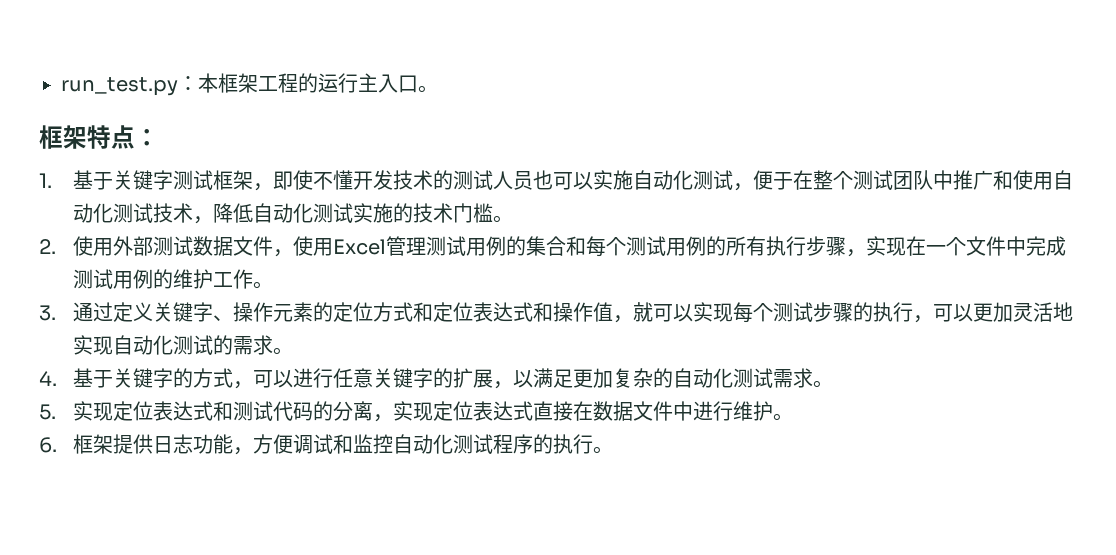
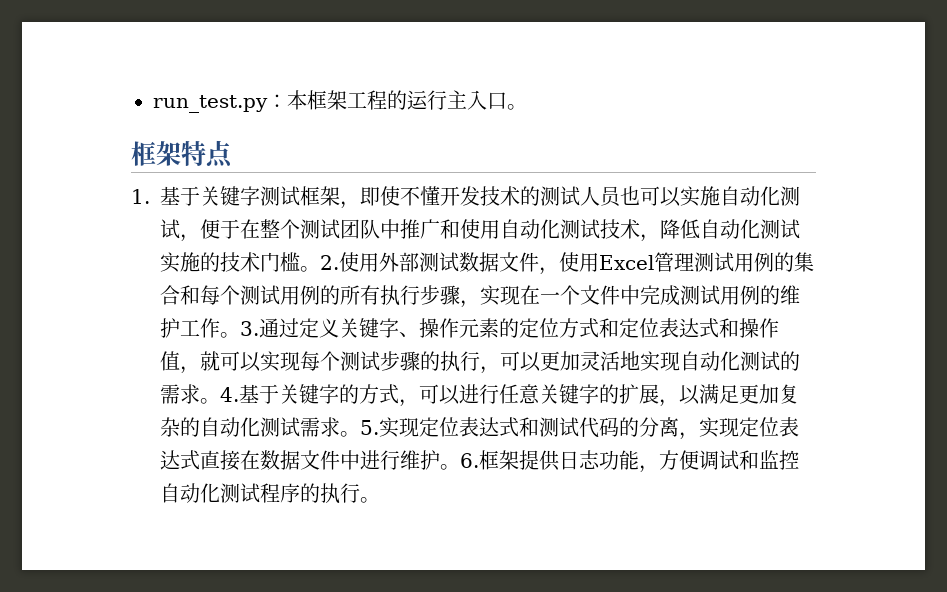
- 框架特点：
+ 框架特点
- 1.基于关键字测试框架，即使不懂开发技术的测试人员也可以实施自动化测试，便于在整个测试团队中推广和使用自动化测试技术，降低自动化测试实施的技术门槛。
- 2.使用外部测试数据文件，使用Excel管理测试用例的集合和每个测试用例的所有执行步骤，实现在一个文件中完成测试用例的维护工作。
- 3.通过定义关键字、操作元素的定位方式和定位表达式和操作值，就可以实现每个测试步骤的执行，可以更加灵活地实现自动化测试的需求。
- 4.基于关键字的方式，可以进行任意关键字的扩展，以满足更加复杂的自动化测试需求。
- 5.实现定位表达式和测试代码的分离，实现定位表达式直接在数据文件中进行维护。
- 6.框架提供日志功能，方便调试和监控自动化测试程序的执行。
+ 1.基于关键字测试框架，即使不懂开发技术的测试人员也可以实施自动化测试，便于在整个测试团队中推广和使用自动化测试技术，降低自动化测试实施的技术门槛。2.使用外部测试数据文件，使用Excel管理测试用例的集合和每个测试用例的所有执行步骤，实现在一个文件中完成测试用例的维护工作。3.通过定义关键字、操作元素的定位方式和定位表达式和操作值，就可以实现每个测试步骤的执行，可以更加灵活地实现自动化测试的需求。4.基于关键字的方式，可以进行任意关键字的扩展，以满足更加复杂的自动化测试需求。5.实现定位表达式和测试代码的分离，实现定位表达式直接在数据文件中进行维护。6.框架提供日志功能，方便调试和监控自动化测试程序的执行。

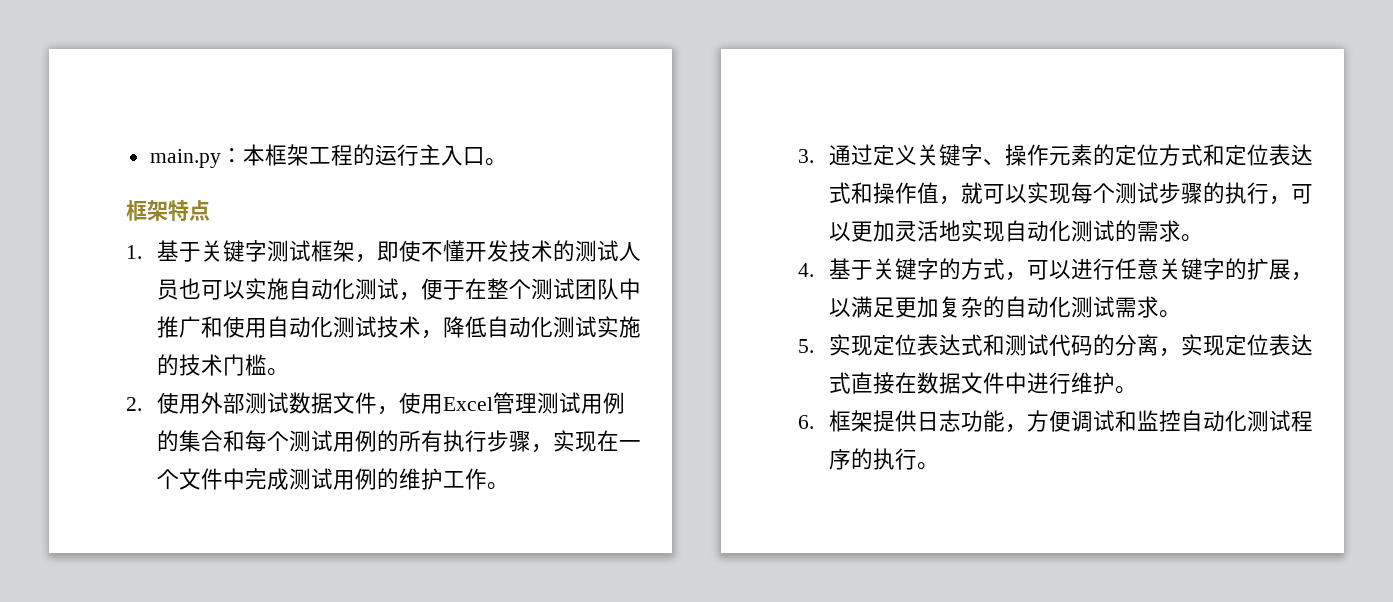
- run_test.py：本框架工程的运行主入口。
+ main.py：本框架工程的运行主入口。
- 1.基于关键字测试框架，即使不懂开发技术的测试人员也可以实施自动化测试，便于在整个测试团队中推广和使用自动化测试技术，降低自动化测试实施的技术门槛。2.使用外部测试数据文件，使用Excel管理测试用例的集合和每个测试用例的所有执行步骤，实现在一个文件中完成测试用例的维护工作。3.通过定义关键字、操作元素的定位方式和定位表达式和操作值，就可以实现每个测试步骤的执行，可以更加灵活地实现自动化测试的需求。4.基于关键字的方式，可以进行任意关键字的扩展，以满足更加复杂的自动化测试需求。5.实现定位表达式和测试代码的分离，实现定位表达式直接在数据文件中进行维护。6.框架提供日志功能，方便调试和监控自动化测试程序的执行。
+ 1.基于关键字测试框架，即使不懂开发技术的测试人员也可以实施自动化测试，便于在整个测试团队中推广和使用自动化测试技术，降低自动化测试实施的技术门槛。
+ 2.使用外部测试数据文件，使用Excel管理测试用例的集合和每个测试用例的所有执行步骤，实现在一个文件中完成测试用例的维护工作。
+ 3.通过定义关键字、操作元素的定位方式和定位表达式和操作值，就可以实现每个测试步骤的执行，可以更加灵活地实现自动化测试的需求。
+ 4.基于关键字的方式，可以进行任意关键字的扩展，以满足更加复杂的自动化测试需求。
+ 5.实现定位表达式和测试代码的分离，实现定位表达式直接在数据文件中进行维护。
+ 6.框架提供日志功能，方便调试和监控自动化测试程序的执行。

